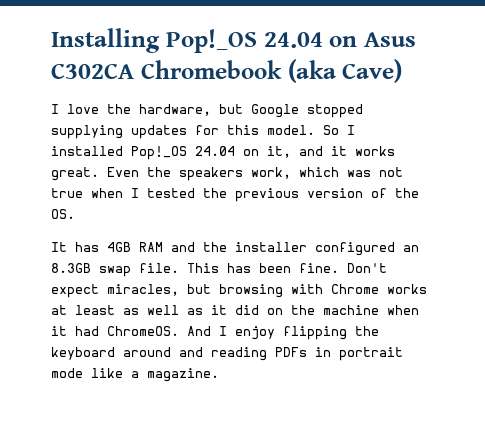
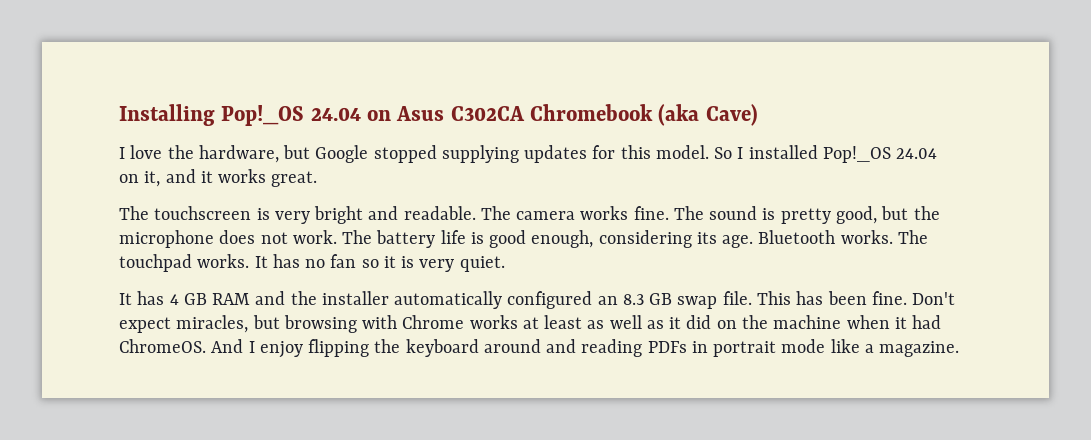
- So I installed Pop!_OS 24.04 on it, and it works great. Even the speakers work, which was not true when I tested the previous version of the OS.
- It has 4GB RAM and the installer configured an 8.3GB swap file.
+ So I installed Pop!_OS 24.04 on it, and it works great.
+ The touchscreen is very bright and readable. The camera works fine. The sound is pretty good, but the microphone does not work. The battery life is good enough, considering its age. Bluetooth works. The touchpad works. It has no fan so it is very quiet.
+ It has 4 GB RAM and the installer automatically configured an 8.3 GB swap file.

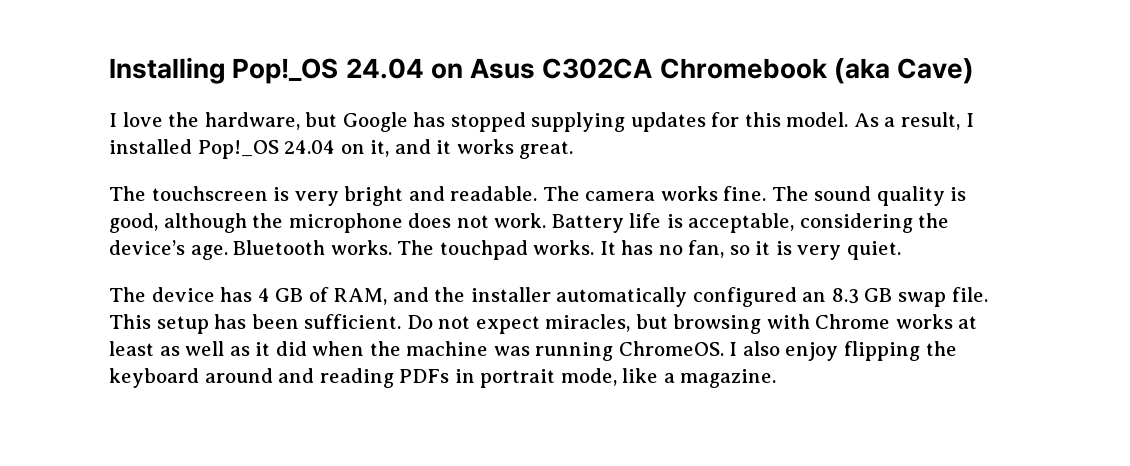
- I love the hardware, but Google stopped supplying updates for this model.
+ I love the hardware, but Google has stopped supplying updates for this model.
- So I installed Pop!_OS 24.04 on it, and it works great.
+ As a result, I installed Pop!_OS 24.04 on it, and it works great.
- The sound is pretty good, but the microphone does not work.
+ The sound quality is good, although the microphone does not work.
- The battery life is good enough, considering its age.
+ Battery life is acceptable, considering the device’s age.
- It has no fan so it is very quiet.
+ It has no fan, so it is very quiet.
- It has 4 GB RAM and the installer automatically configured an 8.3 GB swap file.
+ The device has 4 GB of RAM, and the installer automatically configured an 8.3 GB swap file.
- This has been fine. Don't expect miracles, but browsing with Chrome works at least as well as it did on the machine when it had ChromeOS. And I enjoy flipping the keyboard around and reading PDFs in portrait mode like a magazine.
+ This setup has been sufficient. Do not expect miracles, but browsing with Chrome works at least as well as it did when the machine was running ChromeOS. I also enjoy flipping the keyboard around and reading PDFs in portrait mode, like a magazine.

